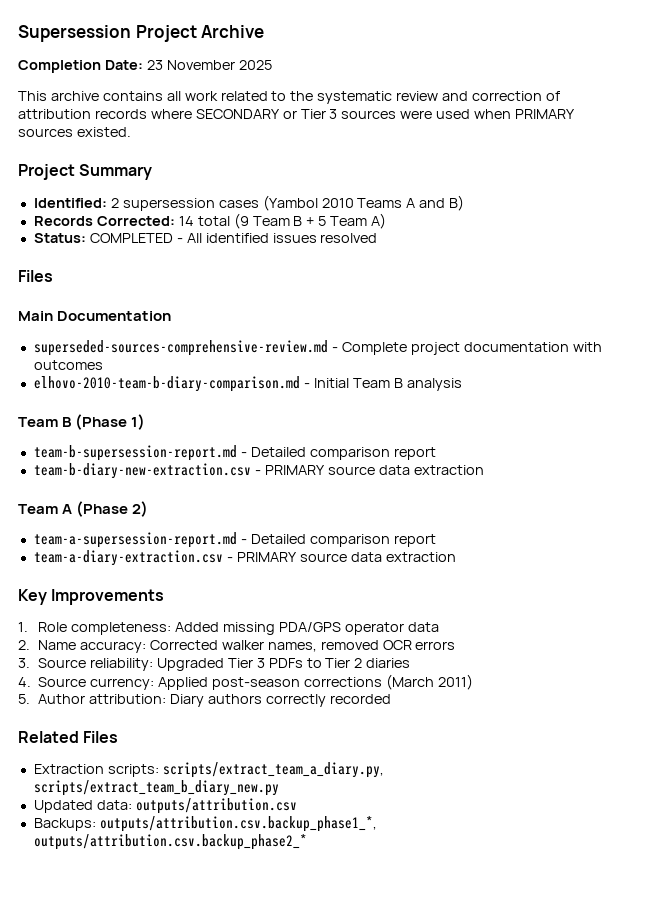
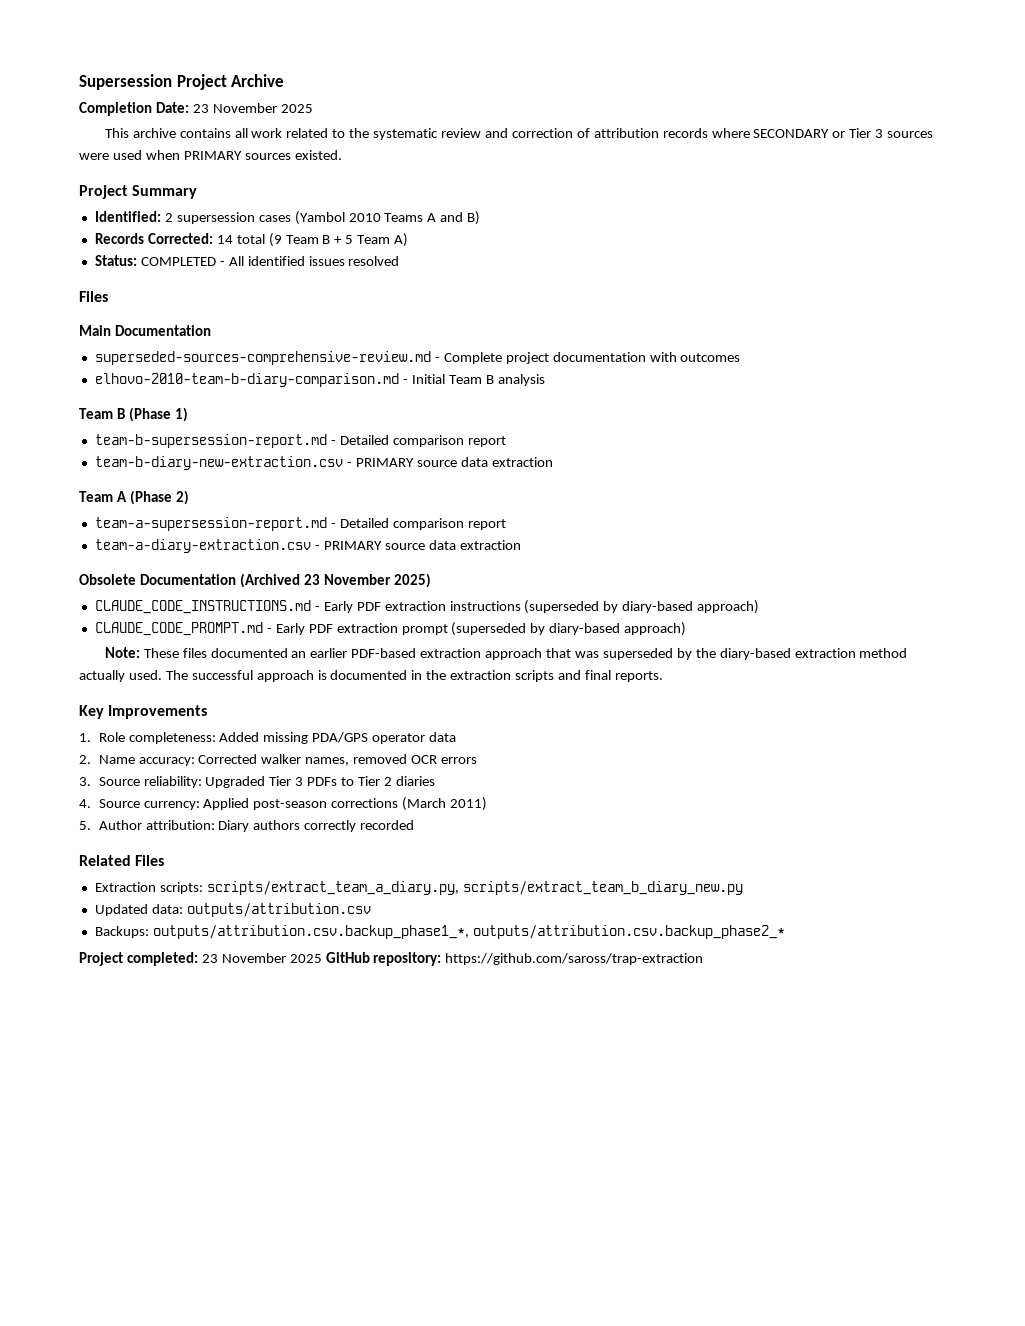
+ Obsolete Documentation (Archived 23 November 2025)
+ CLAUDE_CODE_INSTRUCTIONS.md - Early PDF extraction instructions (superseded by diary-based approach)
+ CLAUDE_CODE_PROMPT.md - Early PDF extraction prompt (superseded by diary-based approach)
+ Note: These files documented an earlier PDF-based extraction approach that was superseded by the diary-based extraction method actually used. The successful approach is documented in the extraction scripts and final reports.
+ Project completed: 23 November 2025 GitHub repository: https://github.com/saross/trap-extraction

